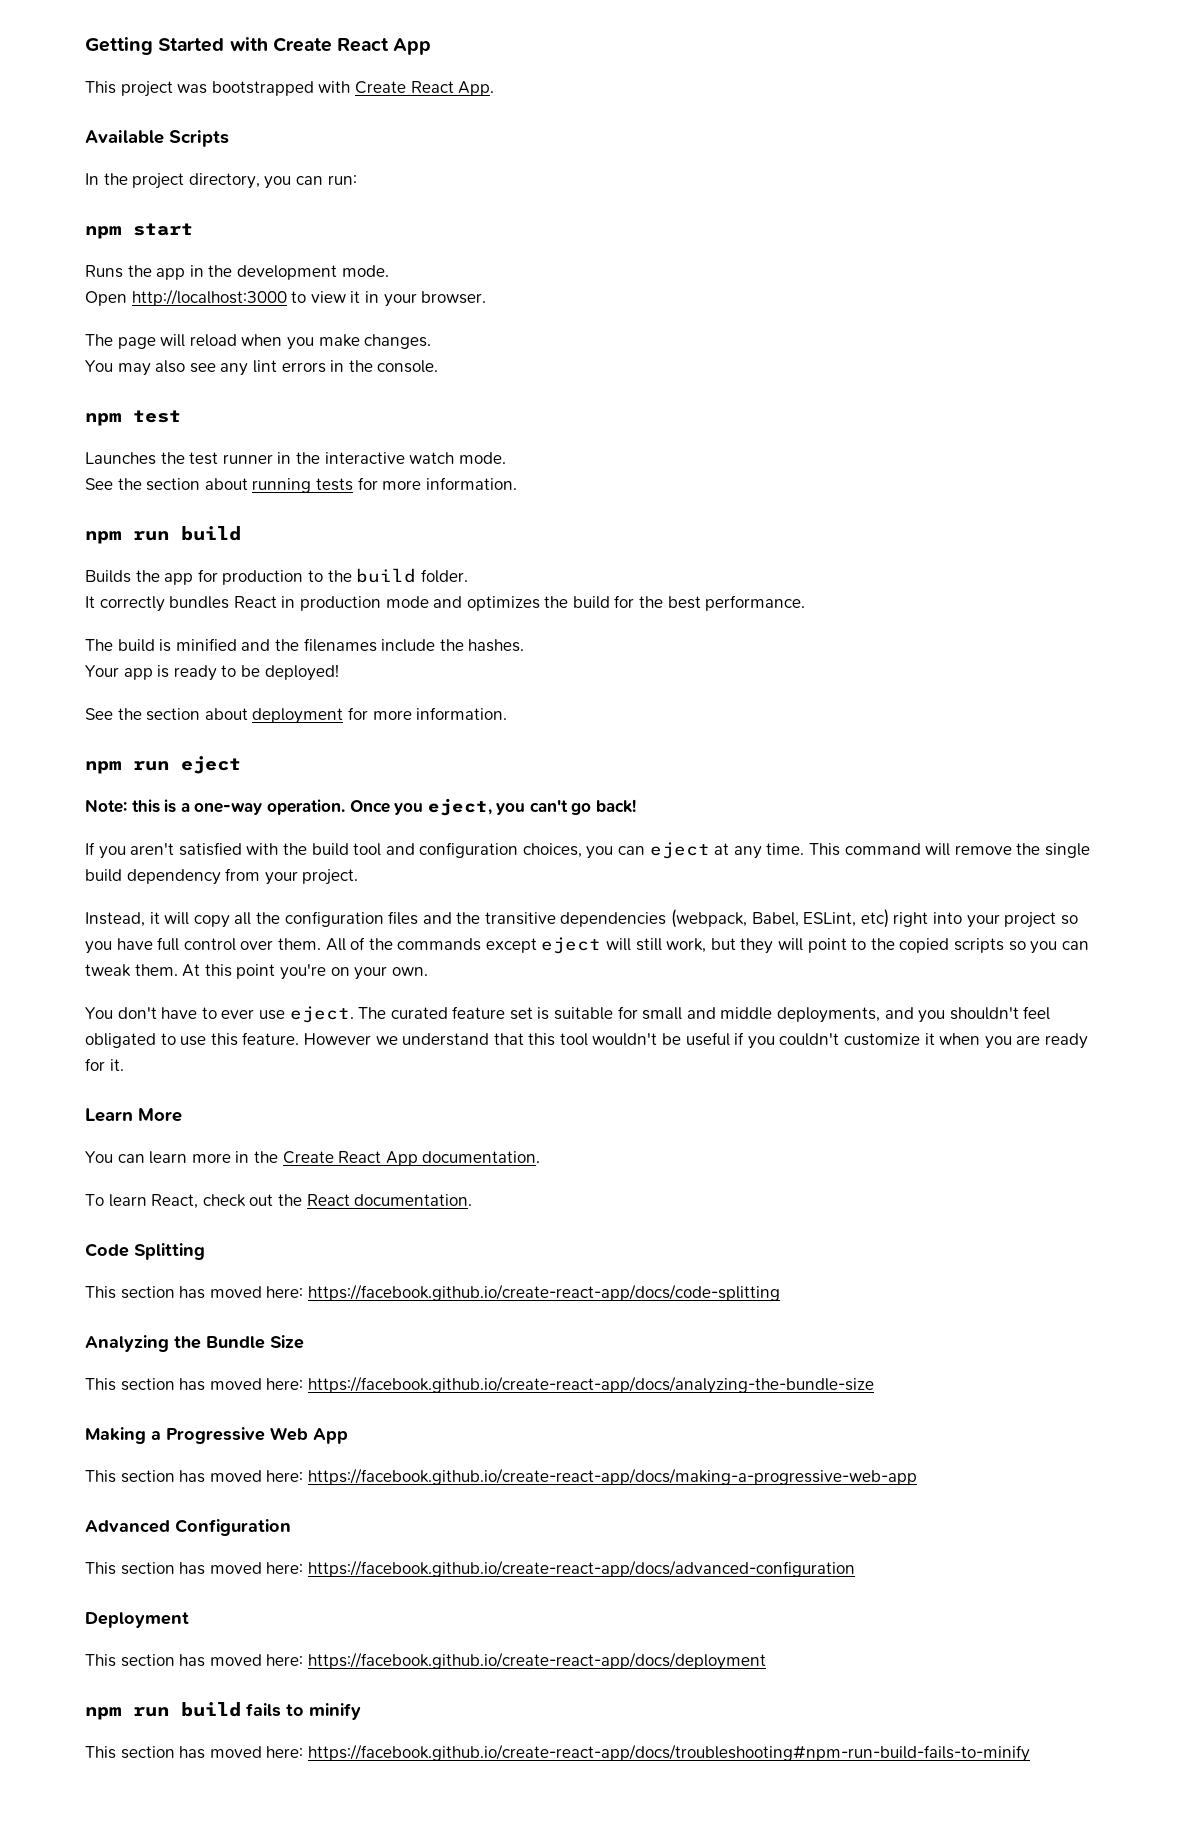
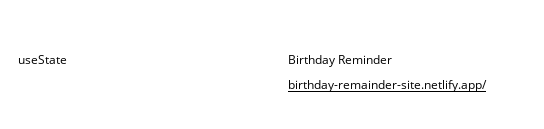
- Getting Started with Create React App
- This project was bootstrapped with Create React App.
- Available Scripts
- In the project directory, you can run:
- npm start
- Runs the app in the development mode.
- Open http://localhost:3000 to view it in your browser.
- The page will reload when you make changes.
- You may also see any lint errors in the console.
- npm test
- Launches the test runner in the interactive watch mode.
- See the section about running tests for more information.
- npm run build
- Builds the app for production to the build folder.
- It correctly bundles React in production mode and optimizes the build for the best performance.
- The build is minified and the filenames include the hashes.
- Your app is ready to be deployed!
- See the section about deployment for more information.
- npm run eject
- Note: this is a one-way operation. Once you eject, you can't go back!
- If you aren't satisfied with the build tool and configuration choices, you can eject at any time. This command will remove the single build dependency from your project.
- Instead, it will copy all the configuration files and the transitive dependencies (webpack, Babel, ESLint, etc) right into your project so you have full control over them. All of the commands except eject will still work, but they will point to the copied scripts so you can tweak them. At this point you're on your own.
- You don't have to ever use eject. The curated feature set is suitable for small and middle deployments, and you shouldn't feel obligated to use this feature. However we understand that this tool wouldn't be useful if you couldn't customize it when you are ready for it.
- Learn More
- You can learn more in the Create React App documentation.
- To learn React, check out the React documentation.
- Code Splitting
- This section has moved here: https://facebook.github.io/create-react-app/docs/code-splitting
- Analyzing the Bundle Size
- This section has moved here: https://facebook.github.io/create-react-app/docs/analyzing-the-bundle-size
- Making a Progressive Web App
- This section has moved here: https://facebook.github.io/create-react-app/docs/making-a-progressive-web-app
- Advanced Configuration
- This section has moved here: https://facebook.github.io/create-react-app/docs/advanced-configuration
- Deployment
- This section has moved here: https://facebook.github.io/create-react-app/docs/deployment
- npm run build fails to minify
- This section has moved here: https://facebook.github.io/create-react-app/docs/troubleshooting#npm-run-build-fails-to-minify
+ useState
+ Birthday Reminder
+ birthday-remainder-site.netlify.app/

